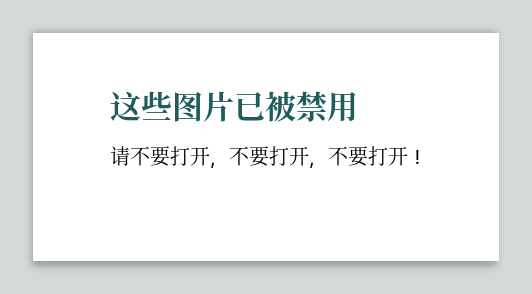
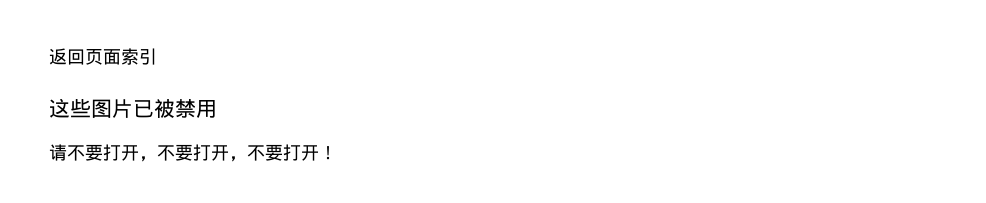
+ 返回页面索引

